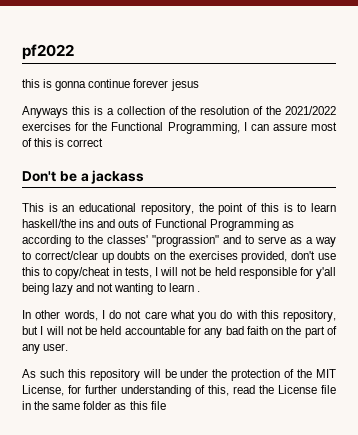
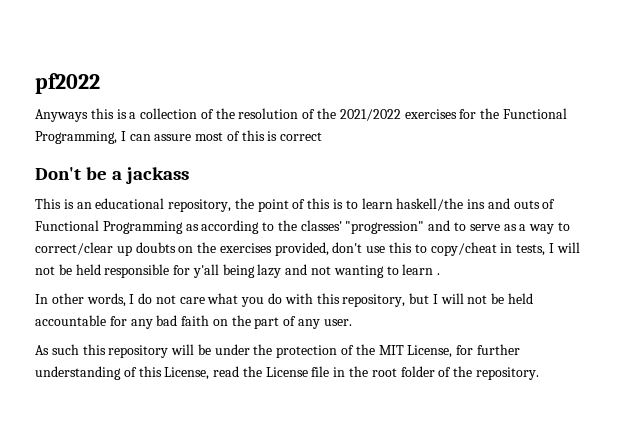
- this is gonna continue forever jesus
- This is an educational repository, the point of this is to learn haskell/the ins and outs of Functional Programming as according to the classes' "prograssion" and to serve as a way to correct/clear up doubts on the exercises provided, don't use this to copy/cheat in tests, I will not be held responsible for y'all being lazy and not wanting to learn .
+ This is an educational repository, the point of this is to learn haskell/the ins and outs of Functional Programming as according to the classes' "progression" and to serve as a way to correct/clear up doubts on the exercises provided, don't use this to copy/cheat in tests, I will not be held responsible for y'all being lazy and not wanting to learn .
- As such this repository will be under the protection of the MIT License, for further understanding of this, read the License file in the same folder as this file
+ As such this repository will be under the protection of the MIT License, for further understanding of this License, read the License file in the root folder of the repository.

